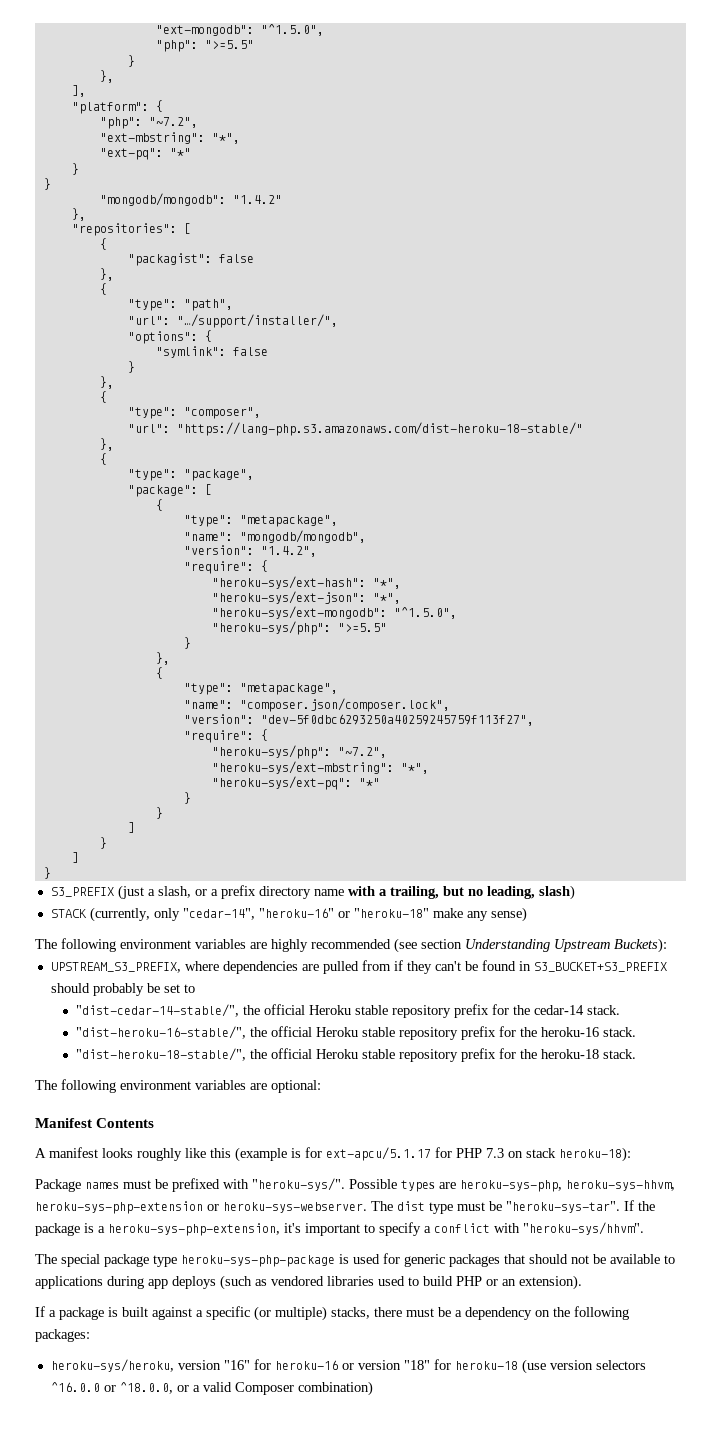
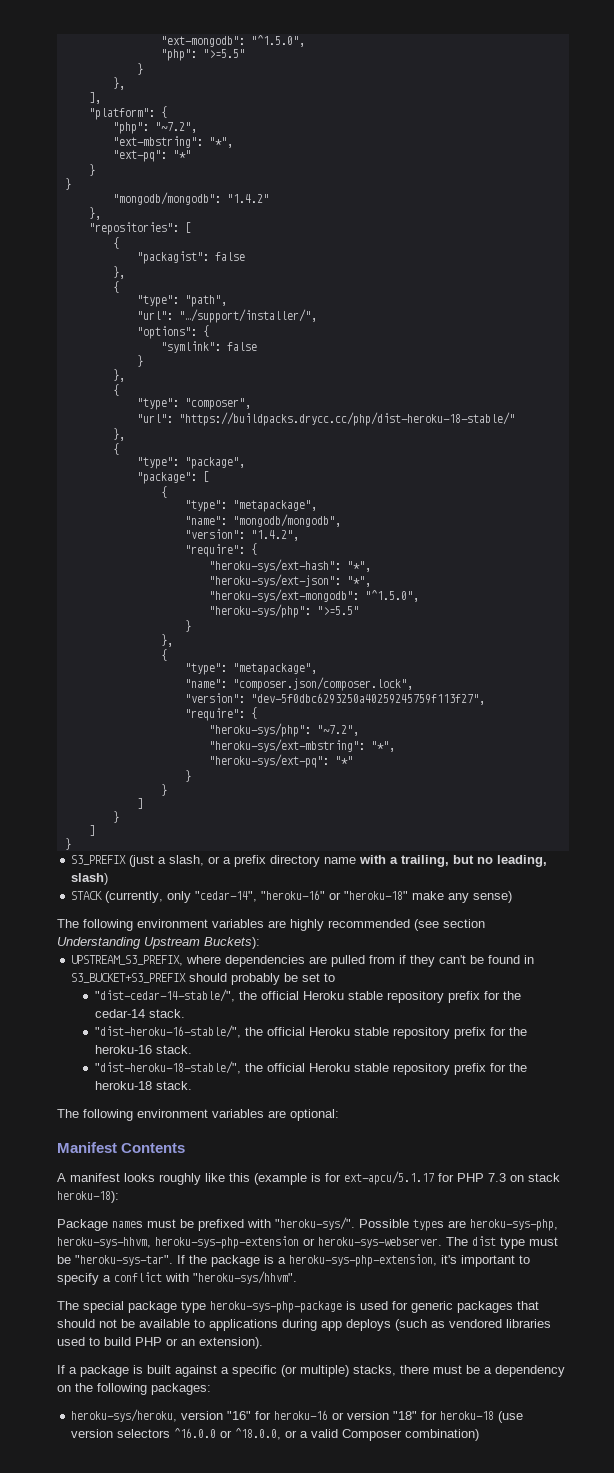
- "url": "https://lang-php.s3.amazonaws.com/dist-heroku-18-stable/"
+ "url": "https://buildpacks.drycc.cc/php/dist-heroku-18-stable/"

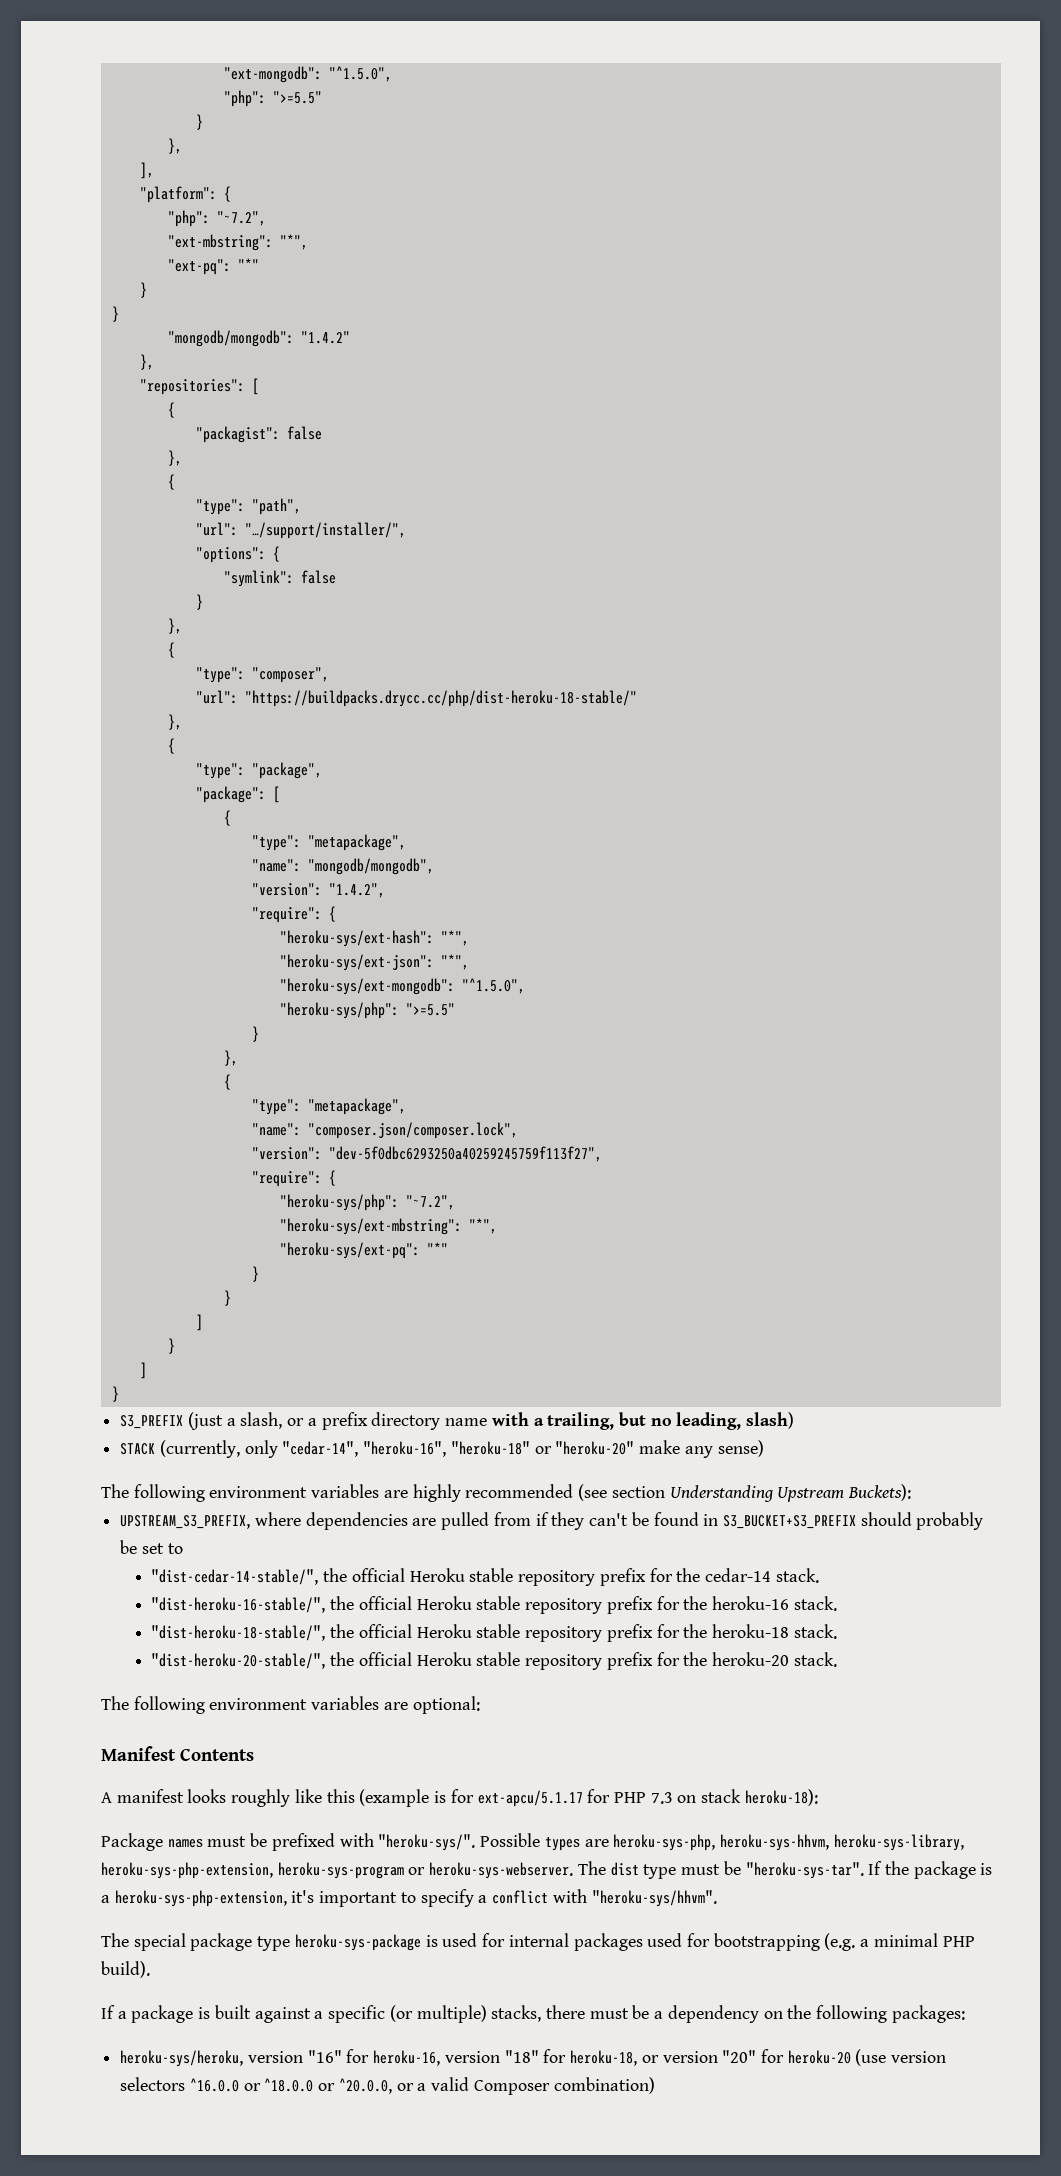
- STACK (currently, only "cedar-14", "heroku-16" or "heroku-18" make any sense)
+ STACK (currently, only "cedar-14", "heroku-16", "heroku-18" or "heroku-20" make any sense)
+ "dist-heroku-20-stable/", the official Heroku stable repository prefix for the heroku-20 stack.
- Possible types are heroku-sys-php, heroku-sys-hhvm, heroku-sys-php-extension or heroku-sys-webserver.
+ Possible types are heroku-sys-php, heroku-sys-hhvm, heroku-sys-library, heroku-sys-php-extension, heroku-sys-program or heroku-sys-webserver.
- The special package type heroku-sys-php-package is used for generic packages that should not be available to applications during app deploys (such as vendored libraries used to build PHP or an extension).
+ The special package type heroku-sys-package is used for internal packages used for bootstrapping (e.g. a minimal PHP build).
- heroku-sys/heroku, version "16" for heroku-16 or version "18" for heroku-18 (use version selectors ^16.0.0 or ^18.0.0, or a valid Composer combination)
+ heroku-sys/heroku, version "16" for heroku-16, version "18" for heroku-18, or version "20" for heroku-20 (use version selectors ^16.0.0 or ^18.0.0 or ^20.0.0, or a valid Composer combination)

